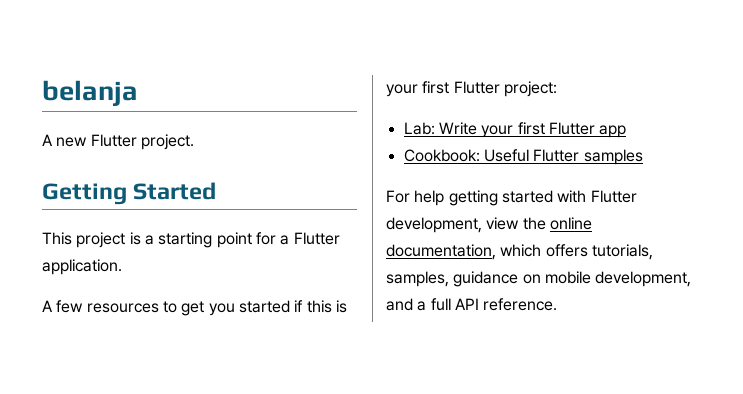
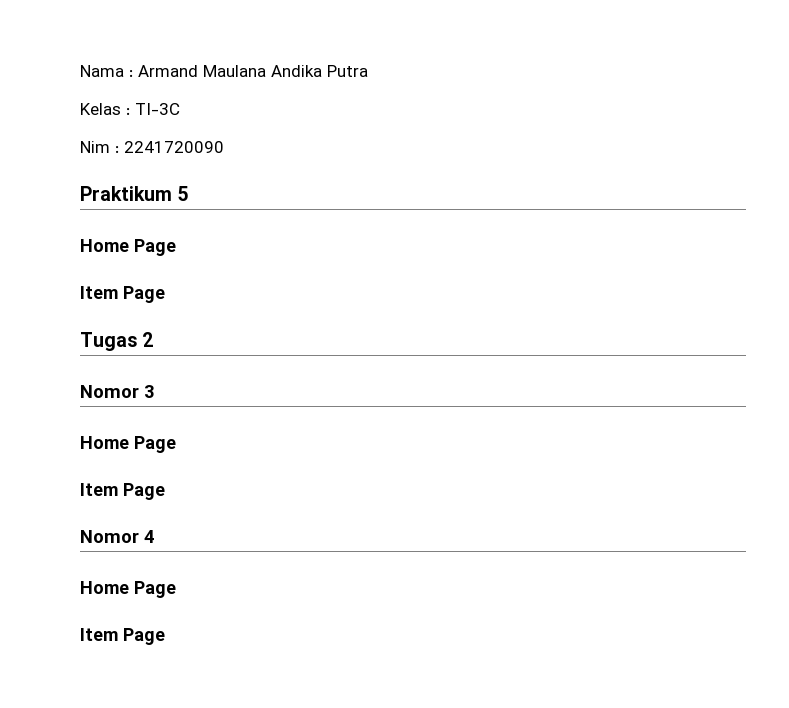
- belanja
- A new Flutter project.
- Getting Started
- This project is a starting point for a Flutter application.
- A few resources to get you started if this is your first Flutter project:
- Lab: Write your first Flutter app
- Cookbook: Useful Flutter samples
- For help getting started with Flutter development, view the online documentation, which offers tutorials, samples, guidance on mobile development, and a full API reference.
+ Nama : Armand Maulana Andika Putra
+ Kelas : TI-3C
+ Nim : 2241720090
+ Praktikum 5
+ Home Page
+ Item Page
+ Tugas 2
+ Nomor 3
+ Home Page
+ Item Page
+ Nomor 4
+ Home Page
+ Item Page

